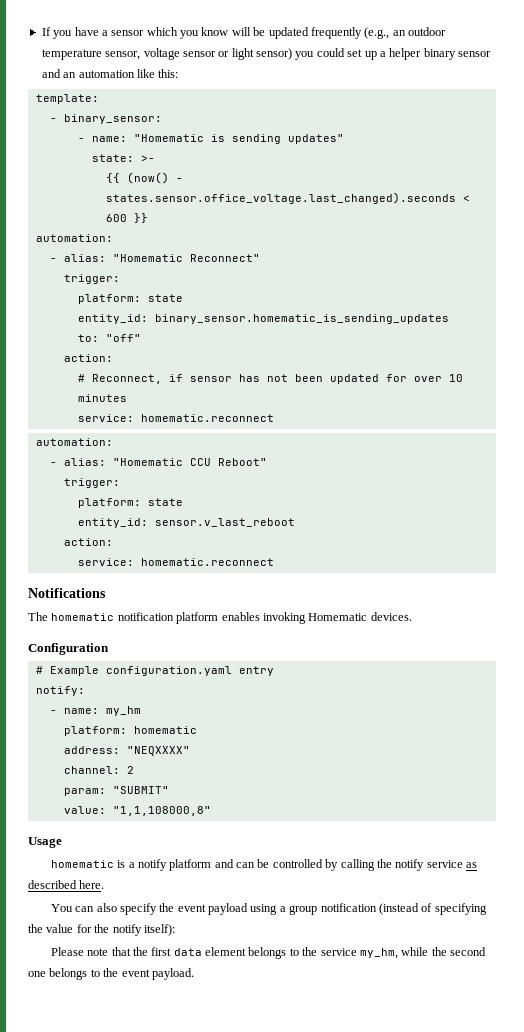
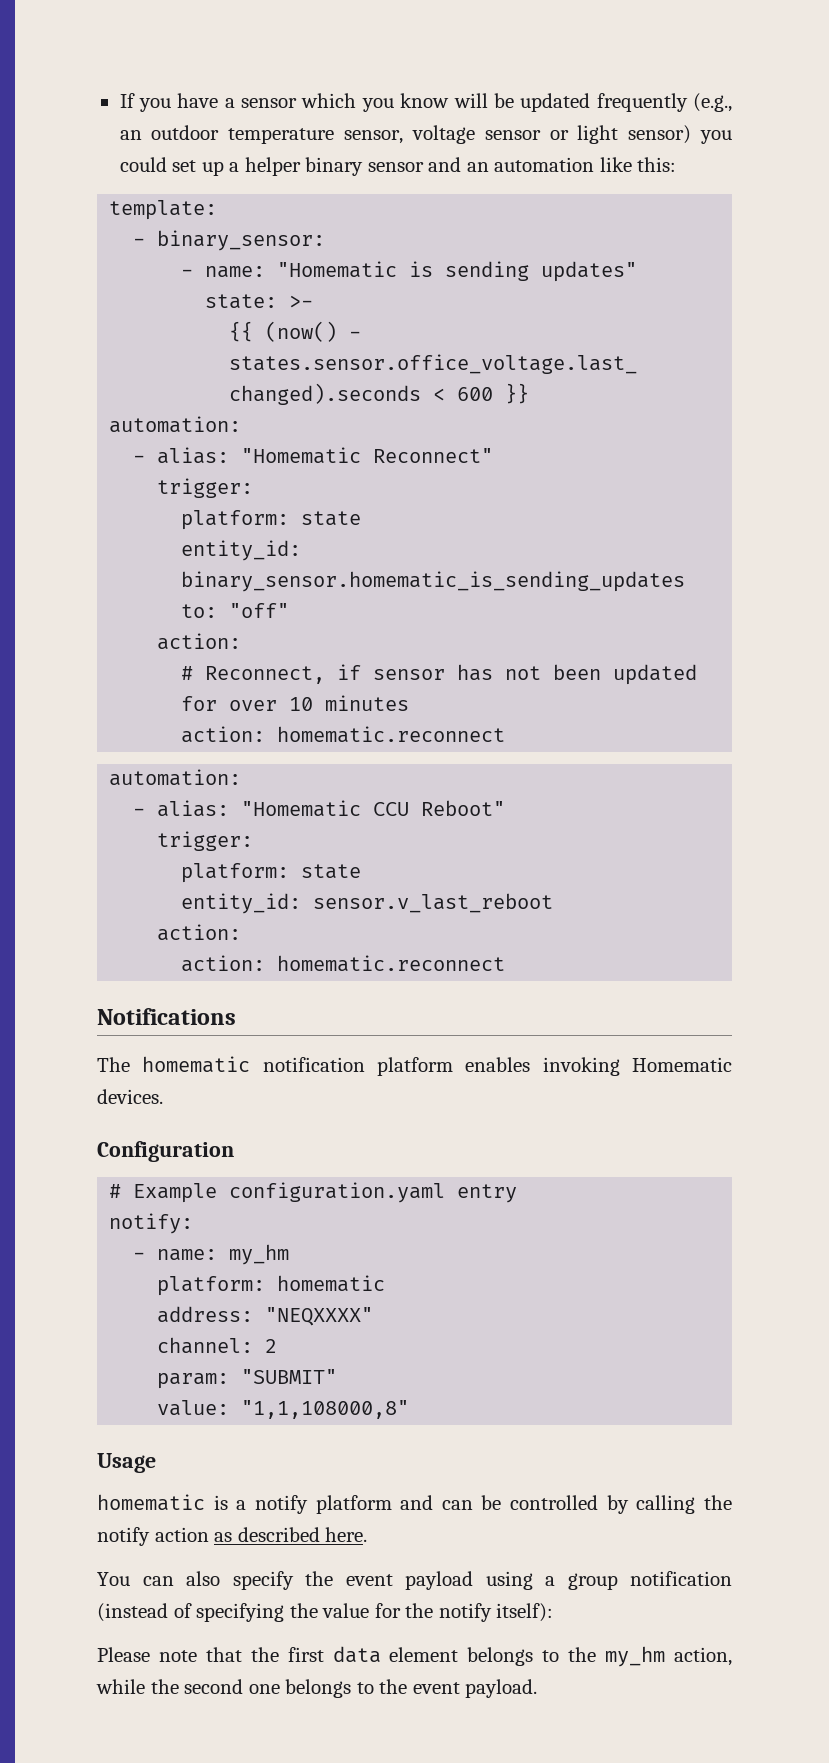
  # Reconnect, if sensor has not been updated for over 10 minutes
- service: homematic.reconnect
+ action: homematic.reconnect
  entity_id: sensor.v_last_reboot
  action:
- service: homematic.reconnect
+ action: homematic.reconnect
- homematic is a notify platform and can be controlled by calling the notify service as described here.
+ homematic is a notify platform and can be controlled by calling the notify action as described here.
- Please note that the first data element belongs to the service my_hm, while the second one belongs to the event payload.
+ Please note that the first data element belongs to the my_hm action, while the second one belongs to the event payload.

